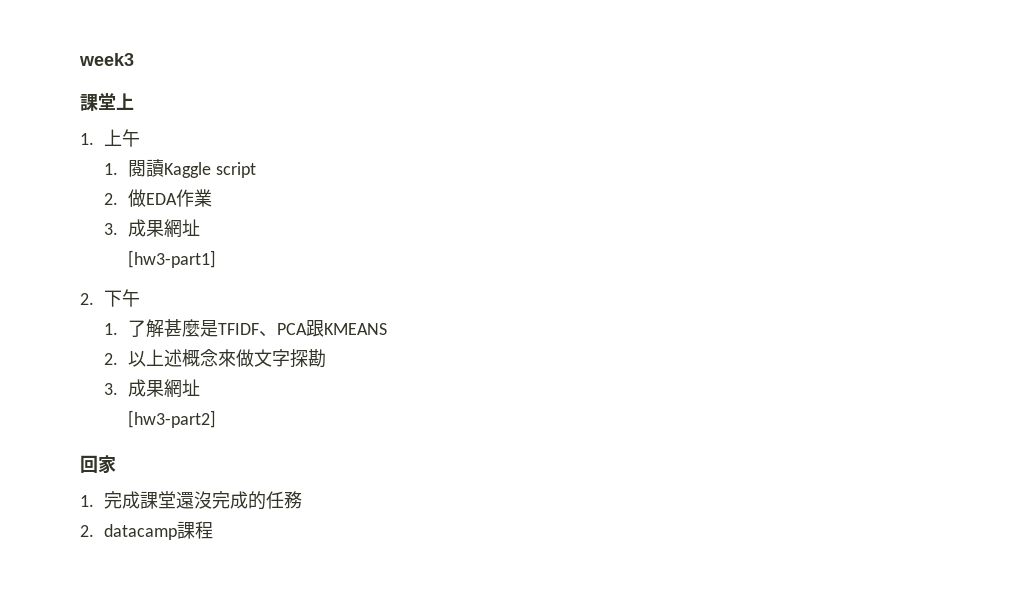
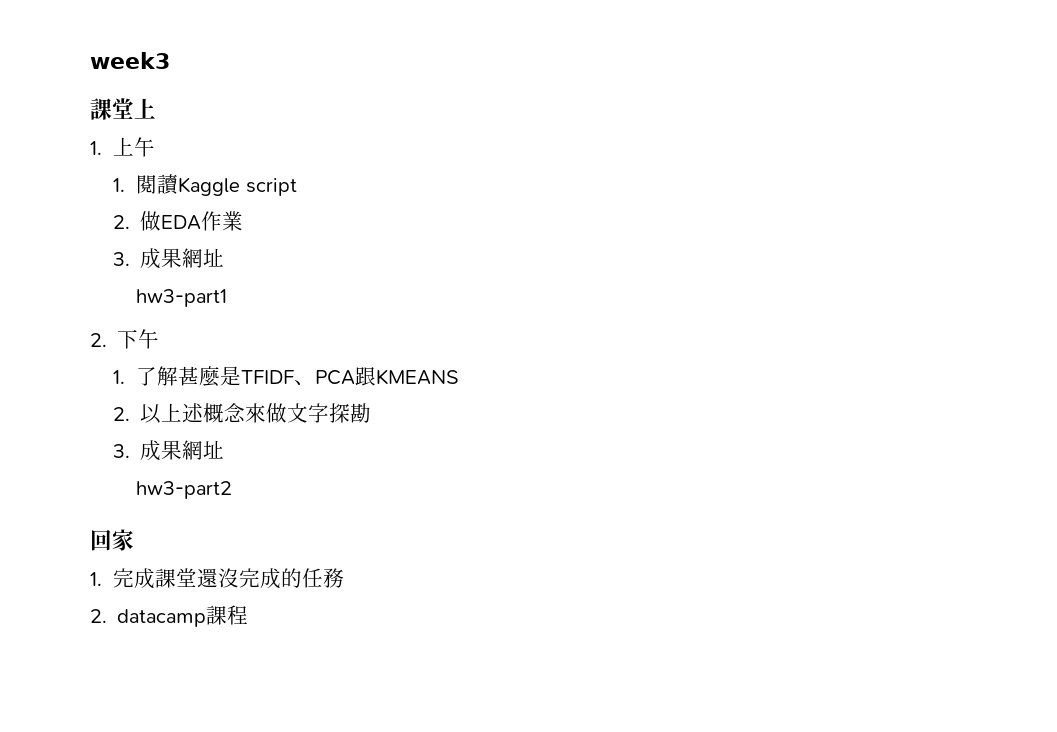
- [hw3-part1]
+ hw3-part1
- [hw3-part2]
+ hw3-part2

